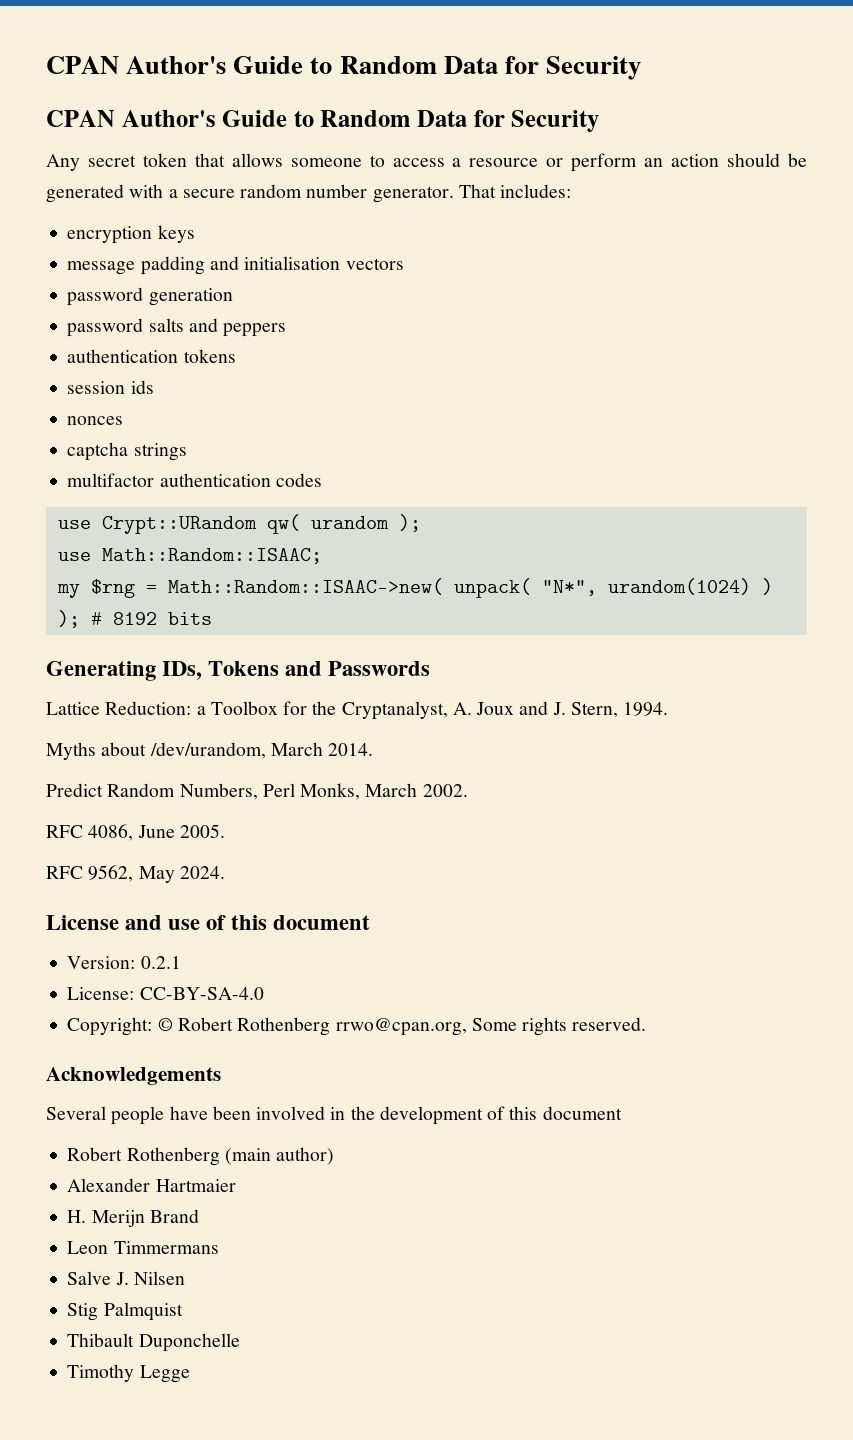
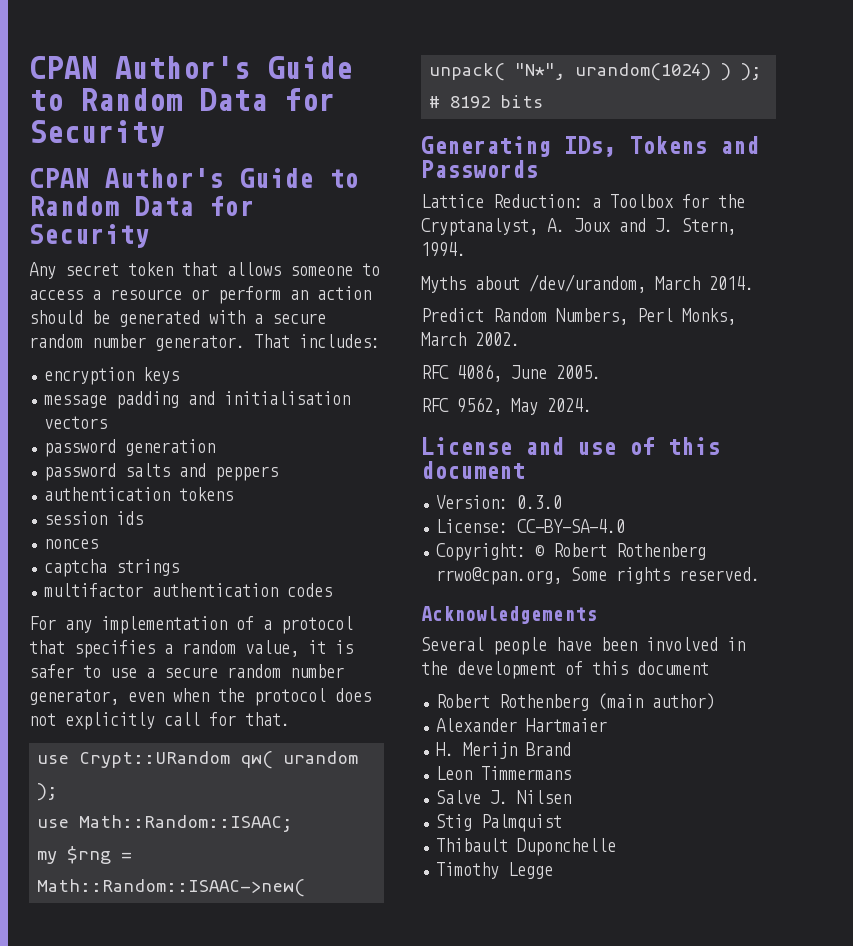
+ For any implementation of a protocol that specifies a random value, it is safer to use a secure random number generator, even when the protocol does not explicitly call for that.
- Version: 0.2.1
+ Version: 0.3.0

